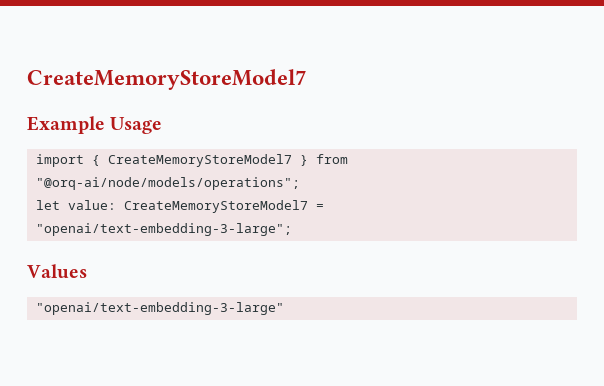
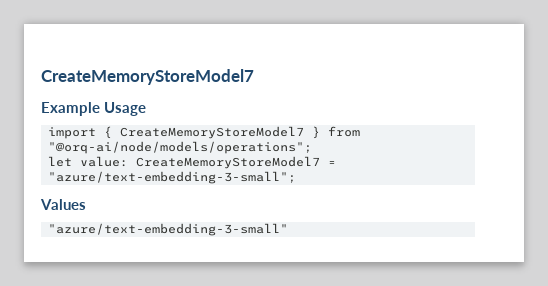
- let value: CreateMemoryStoreModel7 = "openai/text-embedding-3-large";
+ let value: CreateMemoryStoreModel7 = "azure/text-embedding-3-small";
- "openai/text-embedding-3-large"
+ "azure/text-embedding-3-small"

